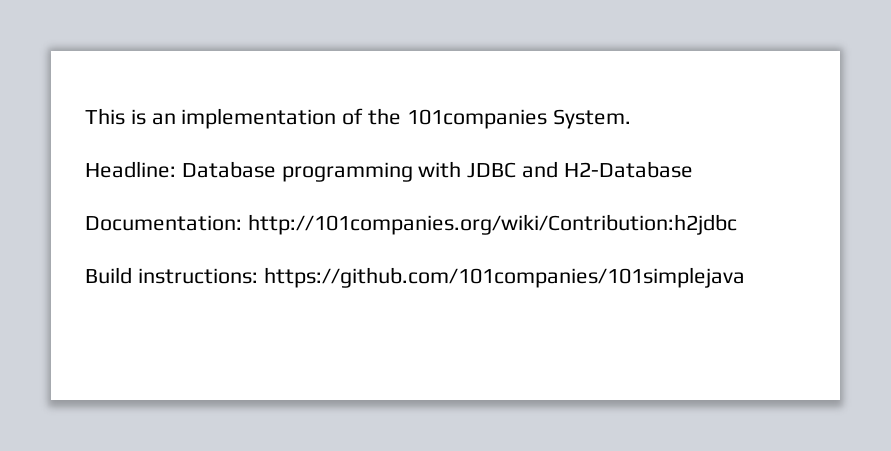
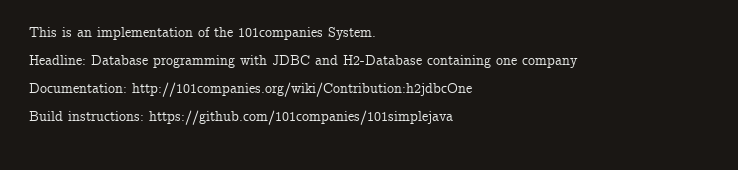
- Headline: Database programming with JDBC and H2-Database
+ Headline: Database programming with JDBC and H2-Database containing one company
- Documentation: http://101companies.org/wiki/Contribution:h2jdbc
+ Documentation: http://101companies.org/wiki/Contribution:h2jdbcOne

